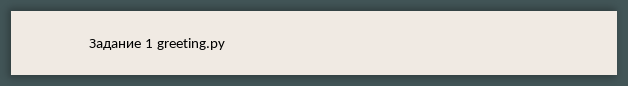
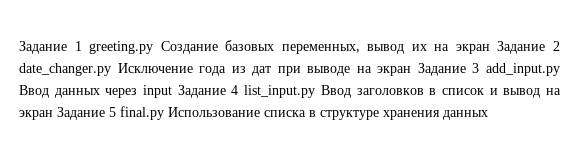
- Задание 1 greeting.py
+ Задание 1 greeting.py Создание базовых переменных, вывод их на экран Задание 2 date_changer.py Исключение года из дат при выводе на экран Задание 3 add_input.py Ввод данных через input Задание 4 list_input.py Ввод заголовков в список и вывод на экран Задание 5 final.py Использование списка в структуре хранения данных

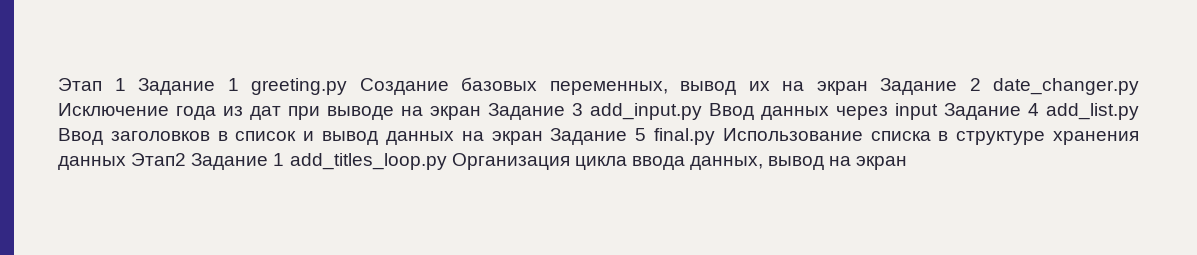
- Задание 1 greeting.py Создание базовых переменных, вывод их на экран Задание 2 date_changer.py Исключение года из дат при выводе на экран Задание 3 add_input.py Ввод данных через input Задание 4 list_input.py Ввод заголовков в список и вывод на экран Задание 5 final.py Использование списка в структуре хранения данных
+ Этап 1 Задание 1 greeting.py Создание базовых переменных, вывод их на экран Задание 2 date_changer.py Исключение года из дат при выводе на экран Задание 3 add_input.py Ввод данных через input Задание 4 add_list.py Ввод заголовков в список и вывод данных на экран Задание 5 final.py Использование списка в структуре хранения данных Этап2 Задание 1 add_titles_loop.py Организация цикла ввода данных, вывод на экран

